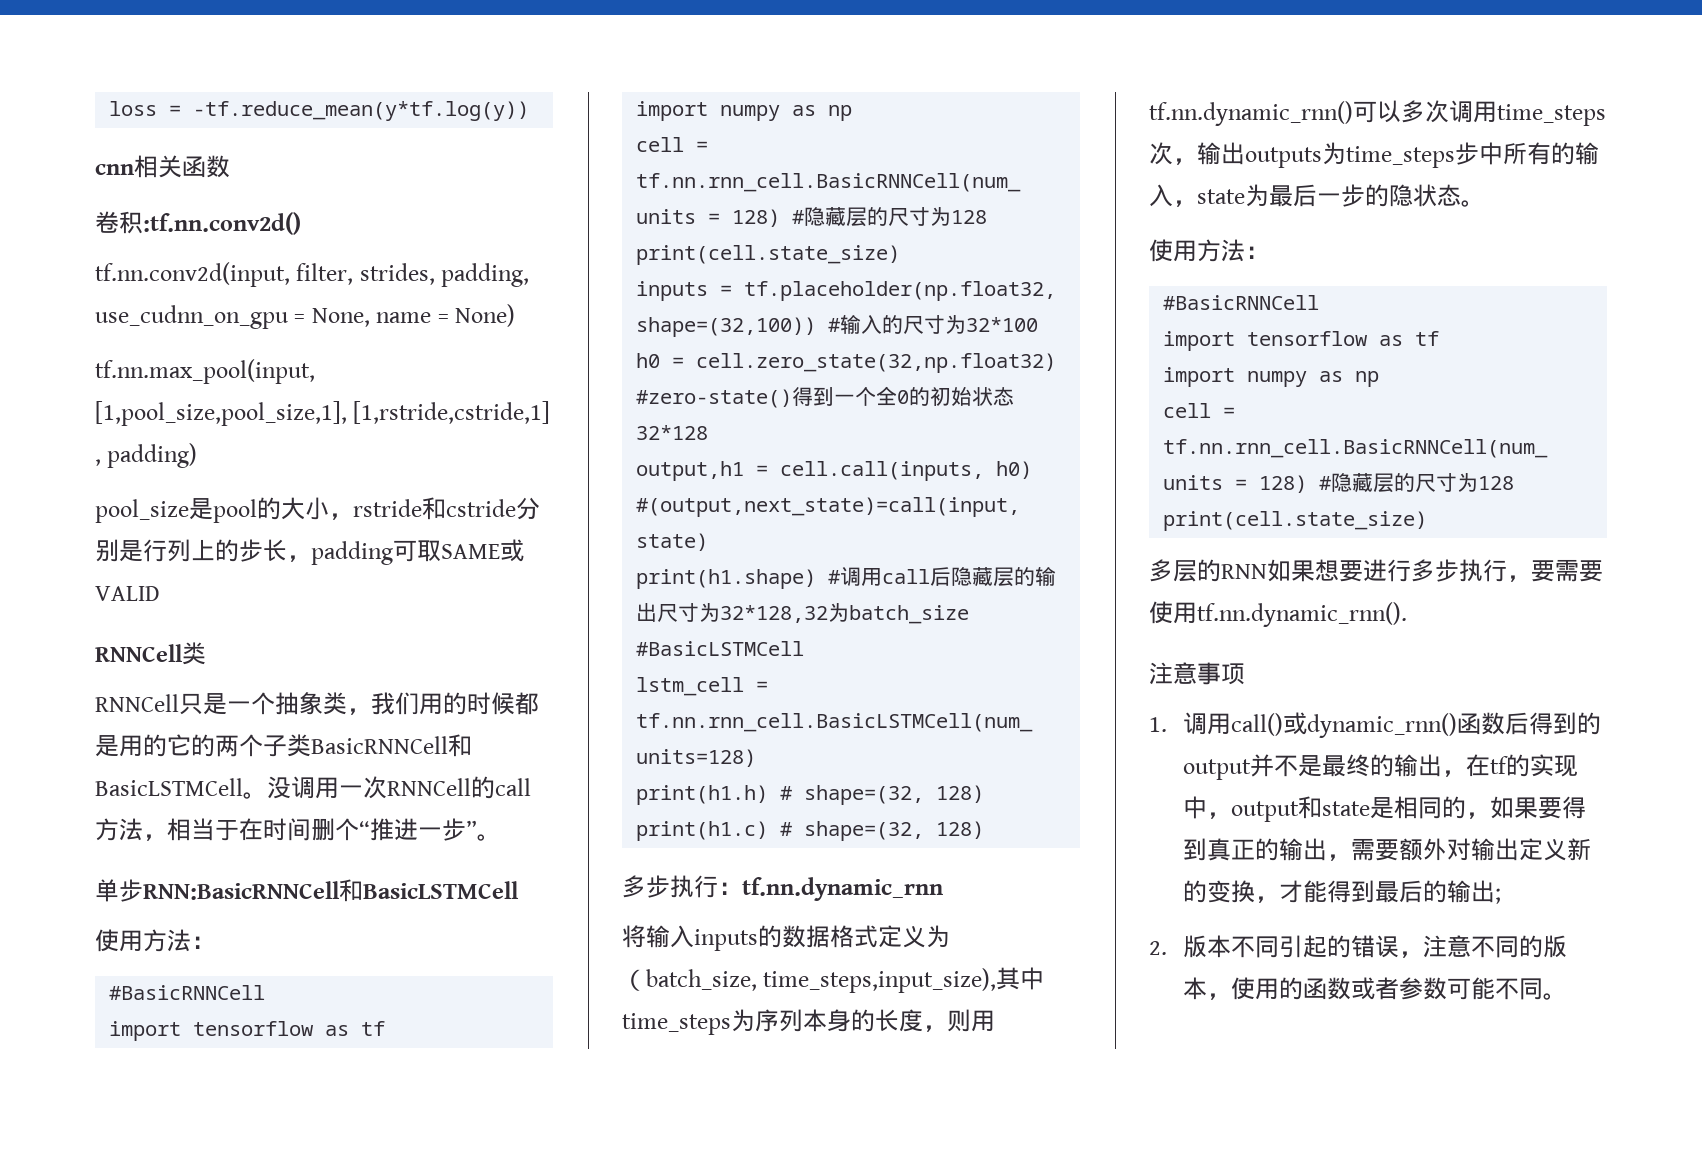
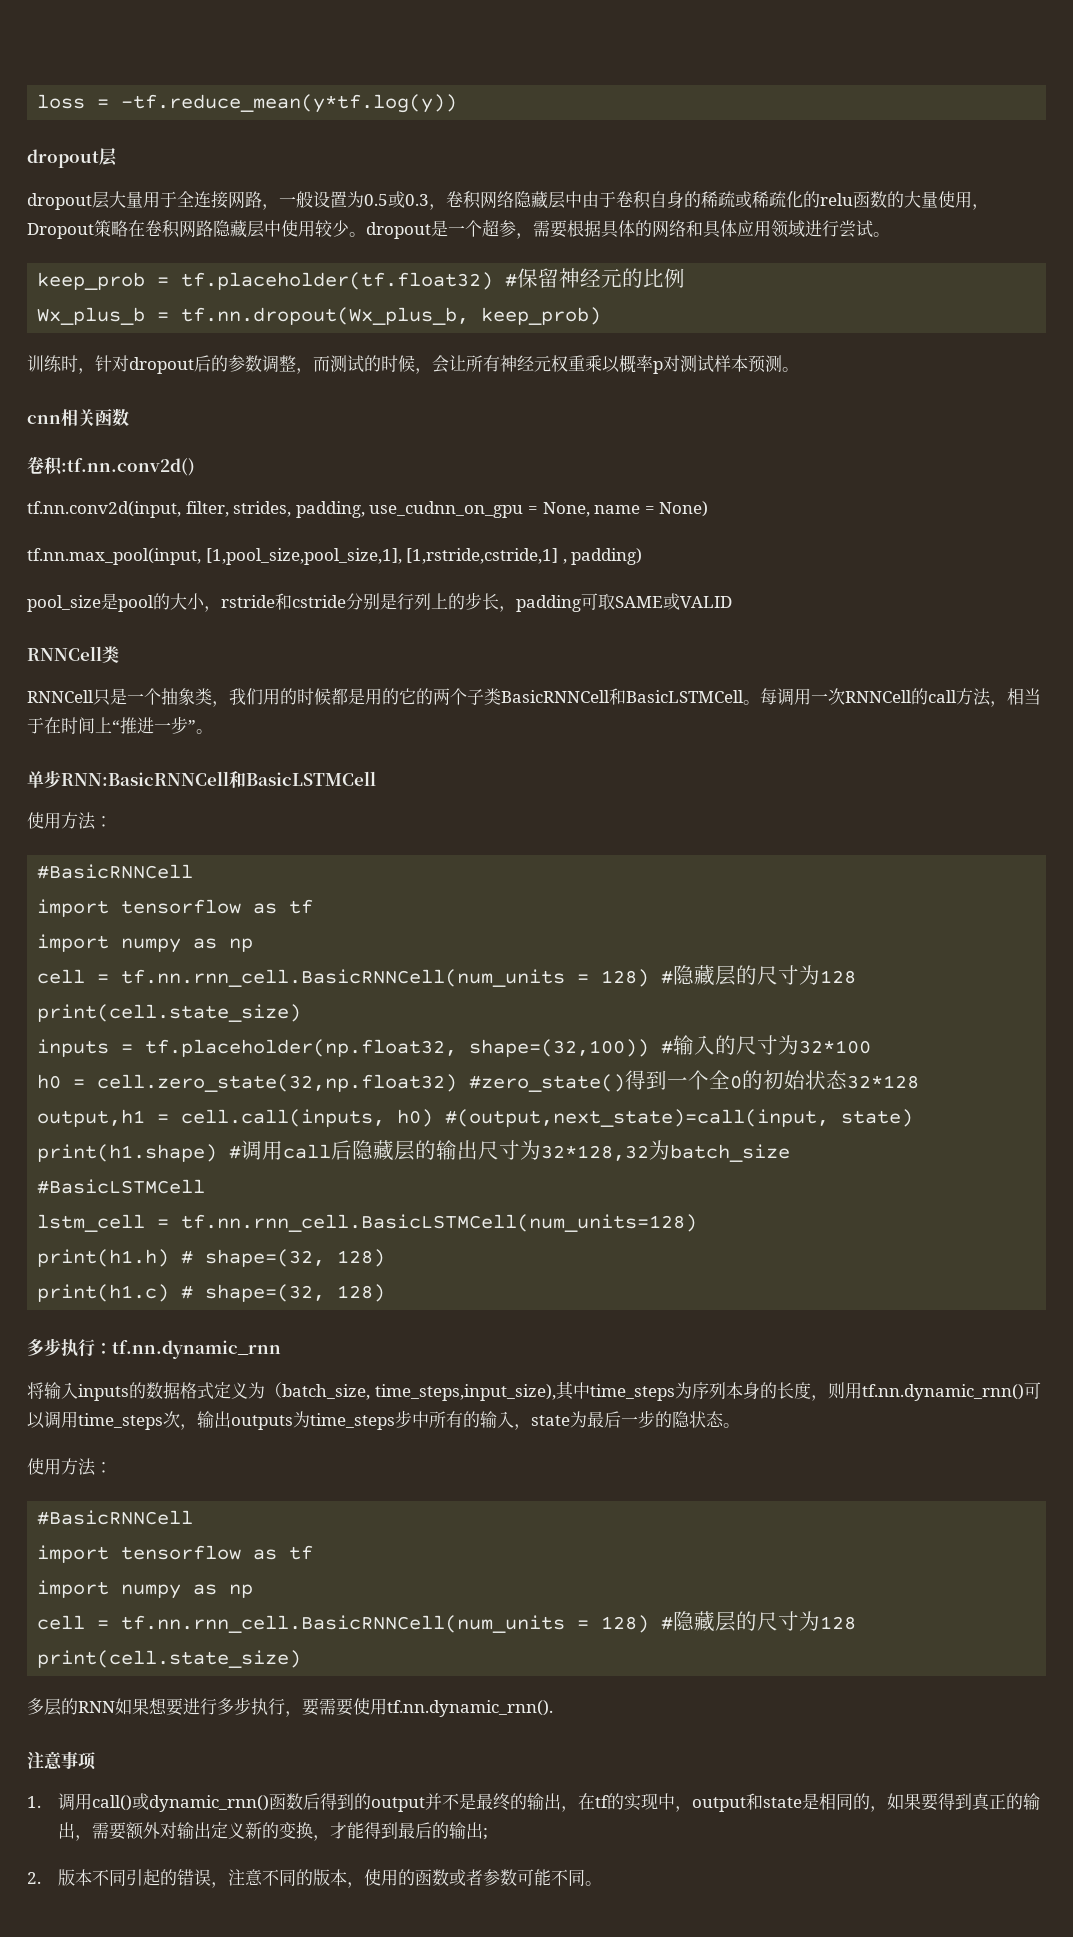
  loss = -tf.reduce_mean(y*tf.log(y))
+ dropout层
+ dropout层大量用于全连接网路，一般设置为0.5或0.3，卷积网络隐藏层中由于卷积自身的稀疏或稀疏化的relu函数的大量使用，Dropout策略在卷积网路隐藏层中使用较少。dropout是一个超参，需要根据具体的网络和具体应用领域进行尝试。
+ keep_prob = tf.placeholder(tf.float32) #保留神经元的比例
+ Wx_plus_b = tf.nn.dropout(Wx_plus_b, keep_prob)
+ 训练时，针对dropout后的参数调整，而测试的时候，会让所有神经元权重乘以概率p对测试样本预测。
- 没调用一次RNNCell的call方法，相当于在时间删个“推进一步”。
+ 每调用一次RNNCell的call方法，相当于在时间上“推进一步”。
- h0 = cell.zero_state(32,np.float32) #zero-state()得到一个全0的初始状态32*128
+ h0 = cell.zero_state(32,np.float32) #zero_state()得到一个全0的初始状态32*128
- 将输入inputs的数据格式定义为（batch_size, time_steps,input_size),其中time_steps为序列本身的长度，则用tf.nn.dynamic_rnn()可以多次调用time_steps次，输出outputs为time_steps步中所有的输入，state为最后一步的隐状态。
+ 将输入inputs的数据格式定义为（batch_size, time_steps,input_size),其中time_steps为序列本身的长度，则用tf.nn.dynamic_rnn()可以调用time_steps次，输出outputs为time_steps步中所有的输入，state为最后一步的隐状态。

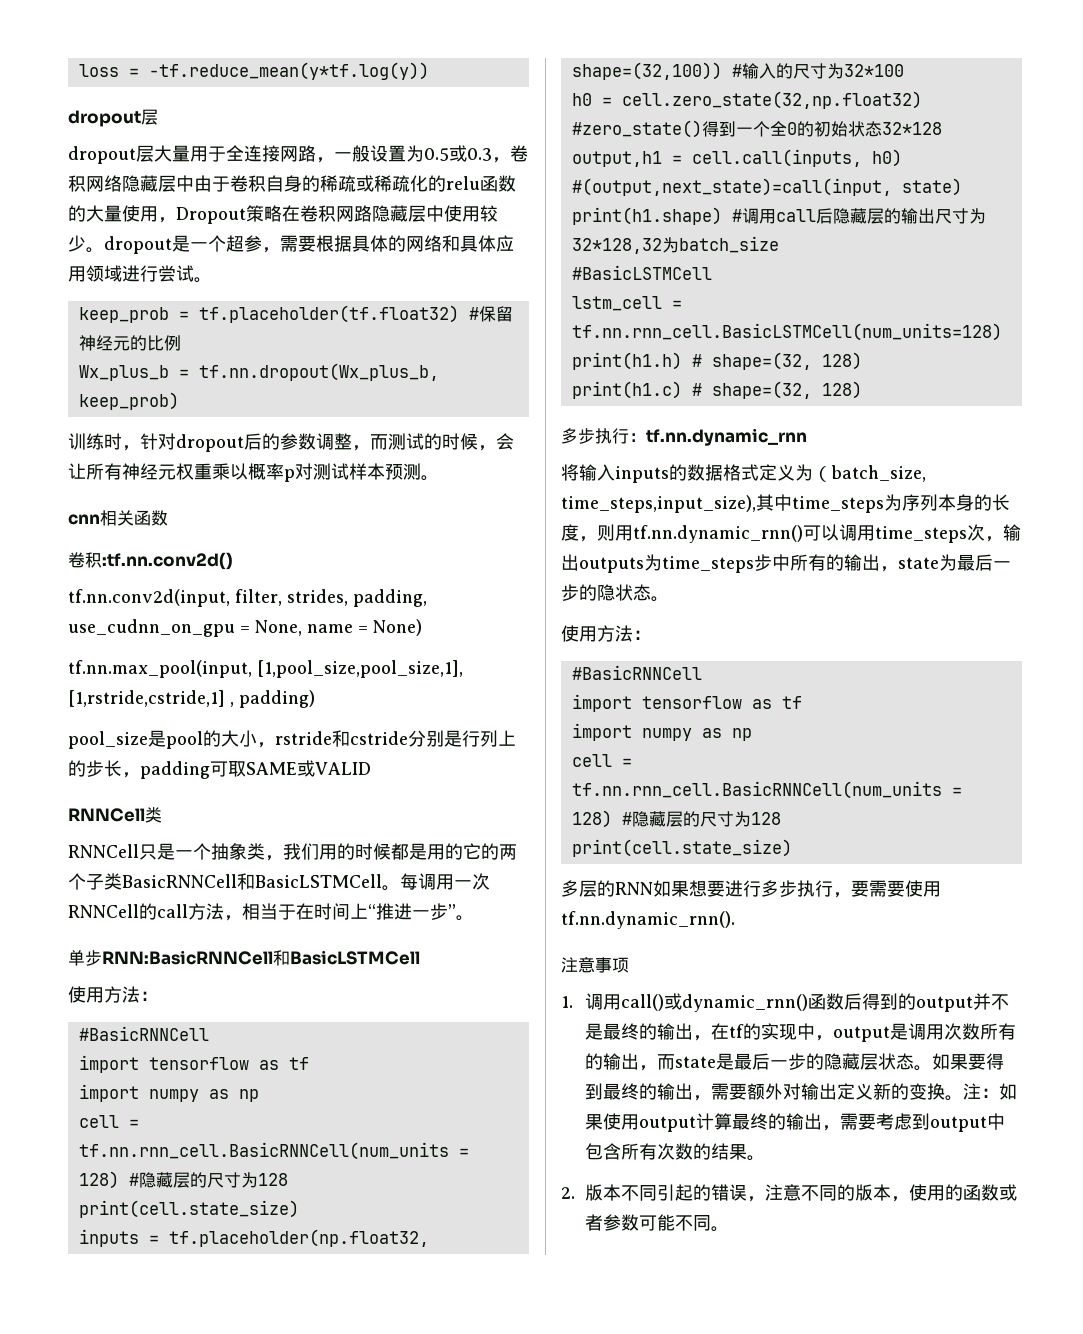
- 将输入inputs的数据格式定义为（batch_size, time_steps,input_size),其中time_steps为序列本身的长度，则用tf.nn.dynamic_rnn()可以调用time_steps次，输出outputs为time_steps步中所有的输入，state为最后一步的隐状态。
+ 将输入inputs的数据格式定义为（batch_size, time_steps,input_size),其中time_steps为序列本身的长度，则用tf.nn.dynamic_rnn()可以调用time_steps次，输出outputs为time_steps步中所有的输出，state为最后一步的隐状态。
- 1.调用call()或dynamic_rnn()函数后得到的output并不是最终的输出，在tf的实现中，output和state是相同的，如果要得到真正的输出，需要额外对输出定义新的变换，才能得到最后的输出;
+ 1.调用call()或dynamic_rnn()函数后得到的output并不是最终的输出，在tf的实现中，output是调用次数所有的输出，而state是最后一步的隐藏层状态。如果要得到最终的输出，需要额外对输出定义新的变换。注：如果使用output计算最终的输出，需要考虑到output中包含所有次数的结果。

